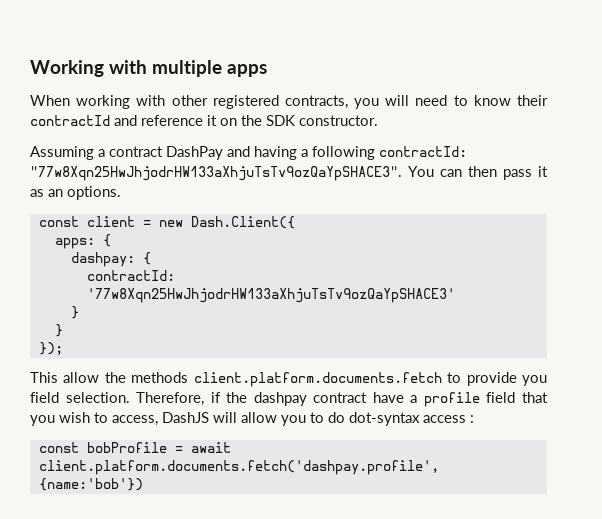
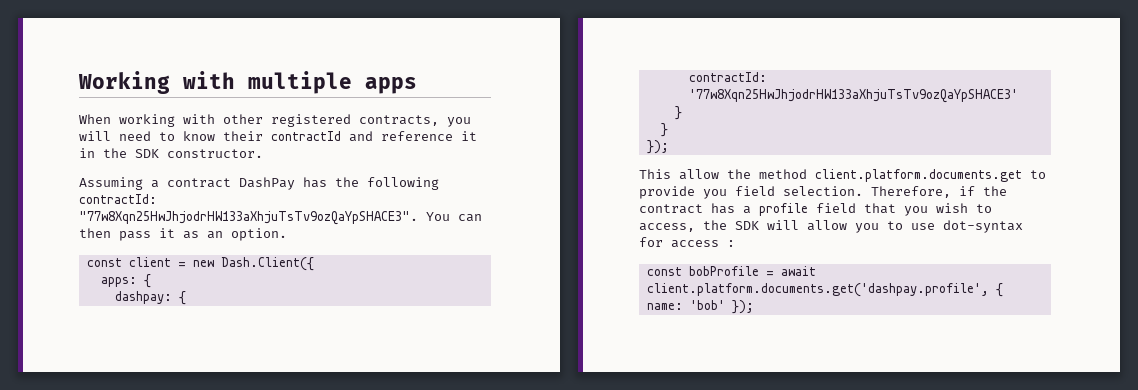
- When working with other registered contracts, you will need to know their contractId and reference it on the SDK constructor.
+ When working with other registered contracts, you will need to know their contractId and reference it in the SDK constructor.
- Assuming a contract DashPay and having a following contractId: "77w8Xqn25HwJhjodrHW133aXhjuTsTv9ozQaYpSHACE3".
+ Assuming a contract DashPay has the following contractId: "77w8Xqn25HwJhjodrHW133aXhjuTsTv9ozQaYpSHACE3".
- You can then pass it as an options.
+ You can then pass it as an option.
- This allow the methods client.platform.documents.fetch to provide you field selection.
+ This allow the method client.platform.documents.get to provide you field selection.
- Therefore, if the dashpay contract have a profile field that you wish to access, DashJS will allow you to do dot-syntax access :
+ Therefore, if the contract has a profile field that you wish to access, the SDK will allow you to use dot-syntax for access :
- const bobProfile = await client.platform.documents.fetch('dashpay.profile', {name:'bob'})
+ const bobProfile = await client.platform.documents.get('dashpay.profile', { name: 'bob' });

